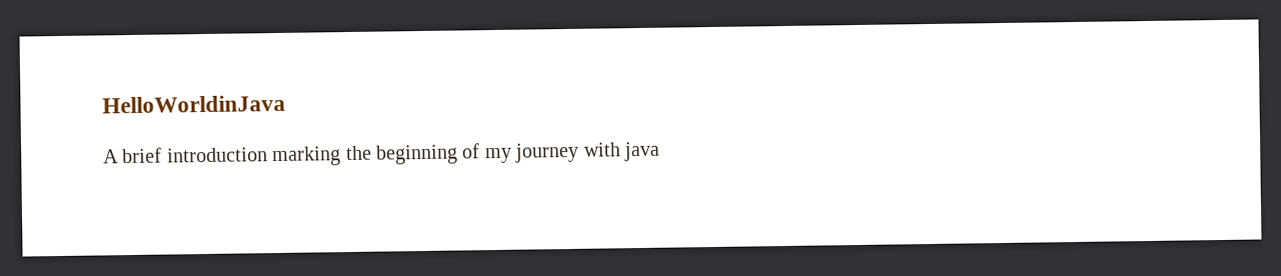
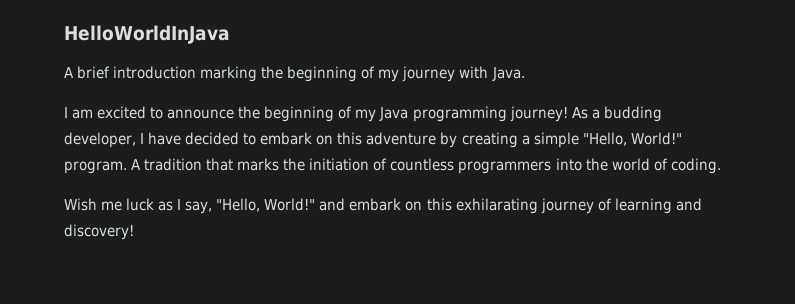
- HelloWorldinJava
+ HelloWorldInJava
- A brief introduction marking the beginning of my journey with java
+ A brief introduction marking the beginning of my journey with Java.
+ I am excited to announce the beginning of my Java programming journey! As a budding developer, I have decided to embark on this adventure by creating a simple "Hello, World!" program. A tradition that marks the initiation of countless programmers into the world of coding.
+ Wish me luck as I say, "Hello, World!" and embark on this exhilarating journey of learning and discovery!

